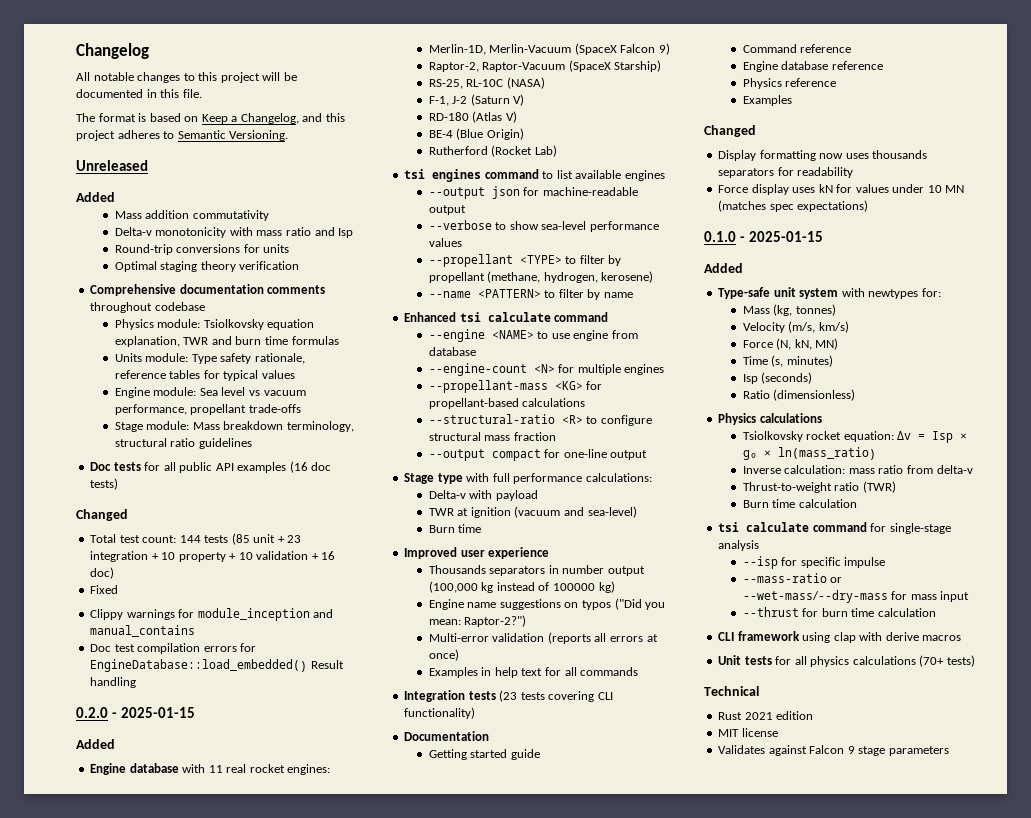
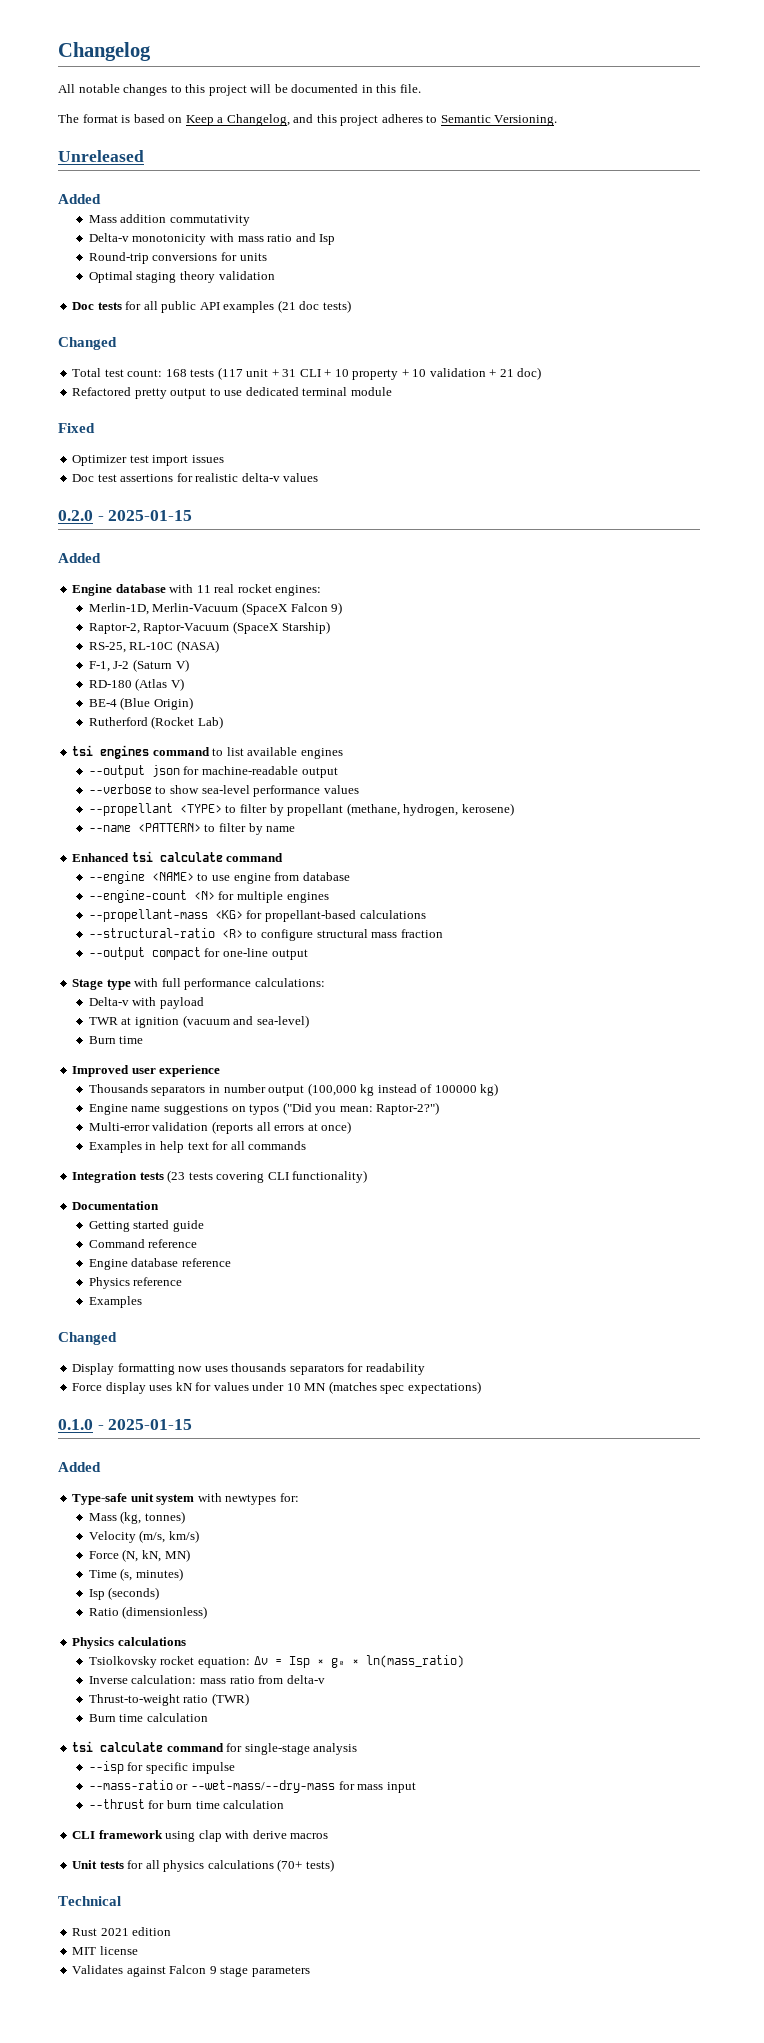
- Optimal staging theory verification
- Comprehensive documentation comments throughout codebase
- Physics module: Tsiolkovsky equation explanation, TWR and burn time formulas
- Units module: Type safety rationale, reference tables for typical values
- Engine module: Sea level vs vacuum performance, propellant trade-offs
- Stage module: Mass breakdown terminology, structural ratio guidelines
+ Optimal staging theory validation
- Doc tests for all public API examples (16 doc tests)
+ Doc tests for all public API examples (21 doc tests)
- Total test count: 144 tests (85 unit + 23 integration + 10 property + 10 validation + 16 doc)
+ Total test count: 168 tests (117 unit + 31 CLI + 10 property + 10 validation + 21 doc)
+ Refactored pretty output to use dedicated terminal module
  Fixed
- Clippy warnings for module_inception and manual_contains
- Doc test compilation errors for EngineDatabase::load_embedded() Result handling
+ Optimizer test import issues
+ Doc test assertions for realistic delta-v values

